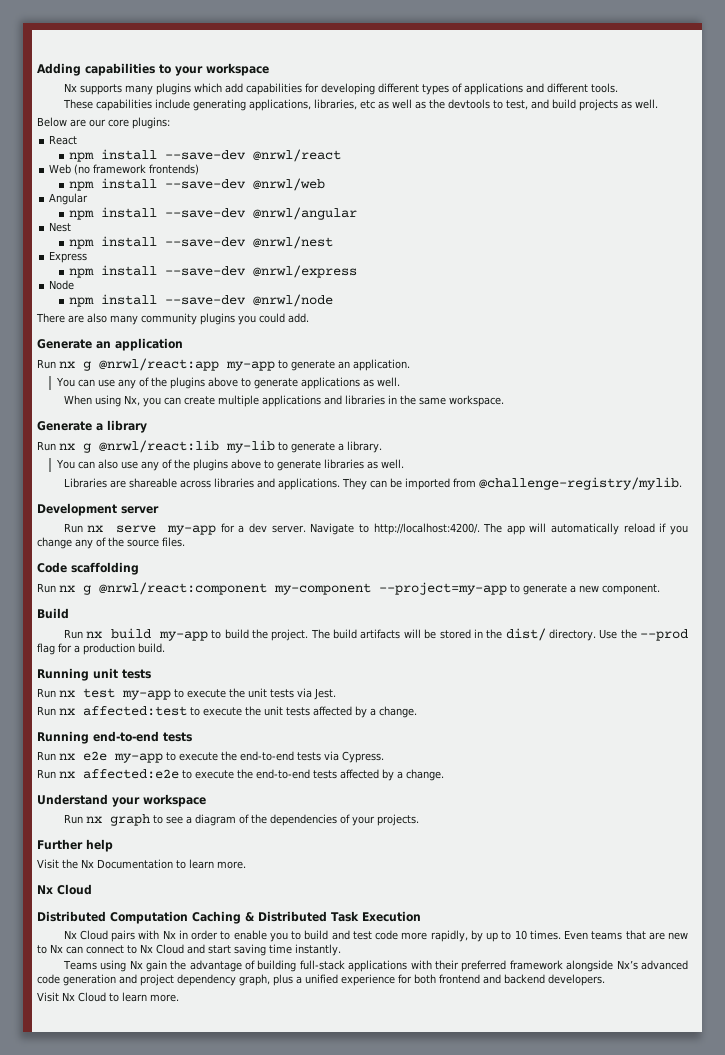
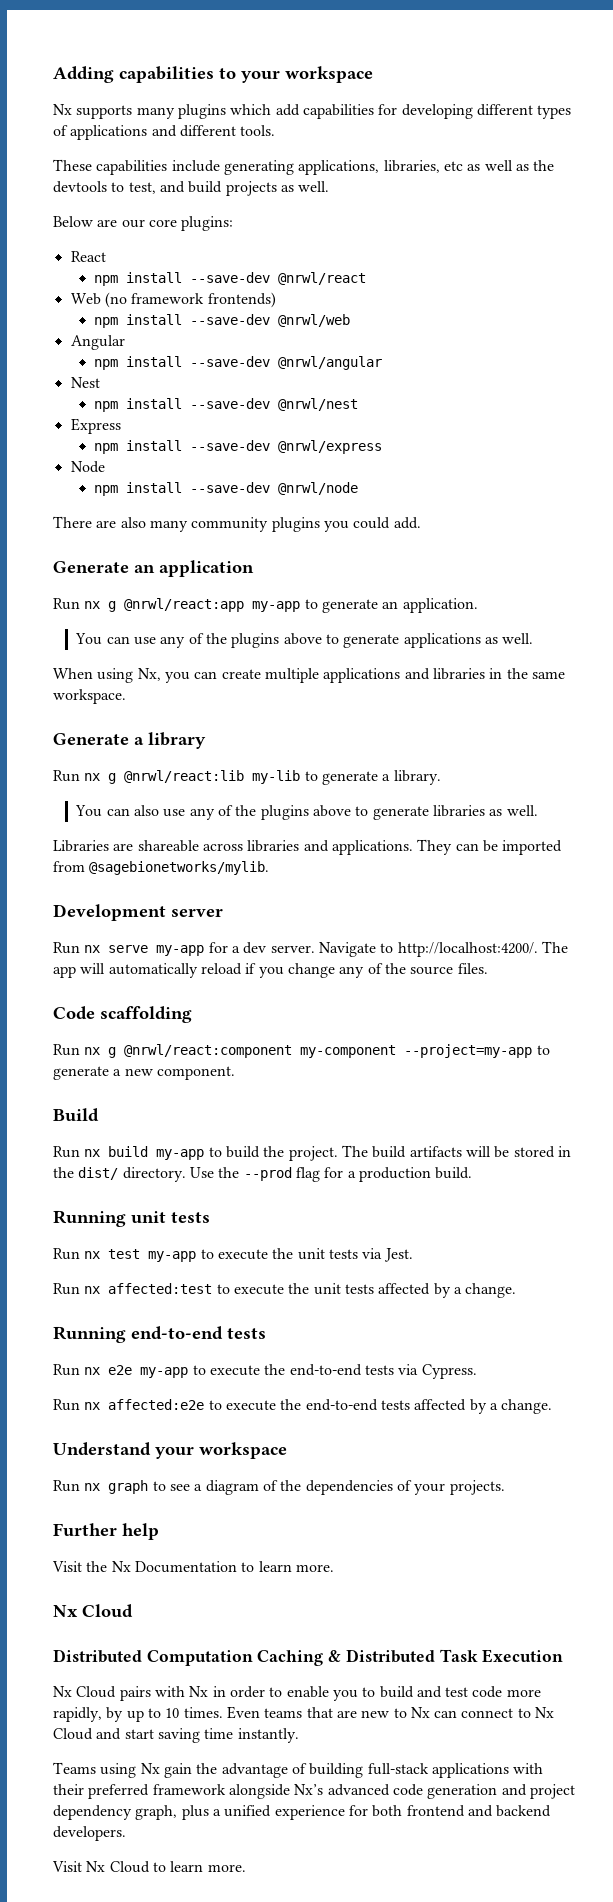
- They can be imported from @challenge-registry/mylib.
+ They can be imported from @sagebionetworks/mylib.

